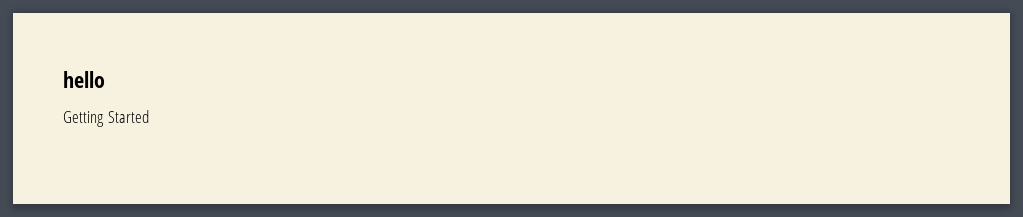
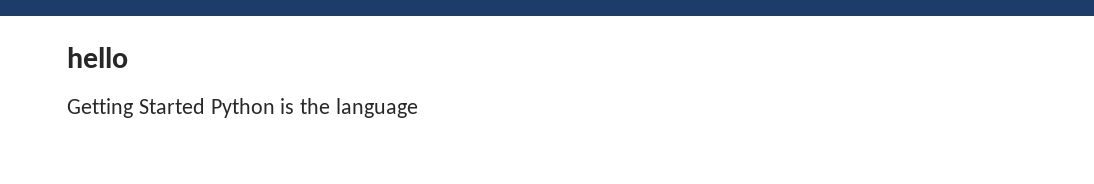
- Getting Started
+ Getting Started Python is the language

